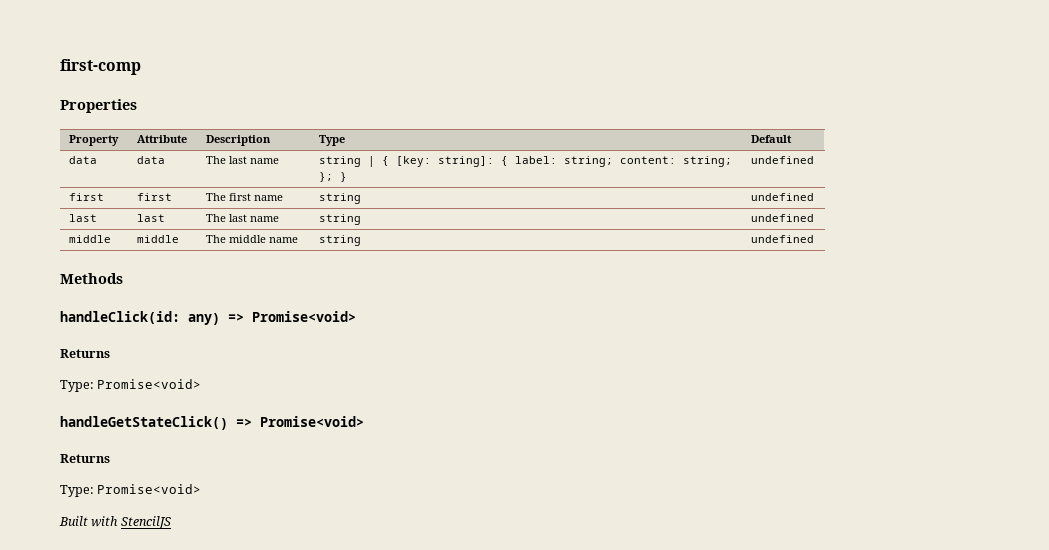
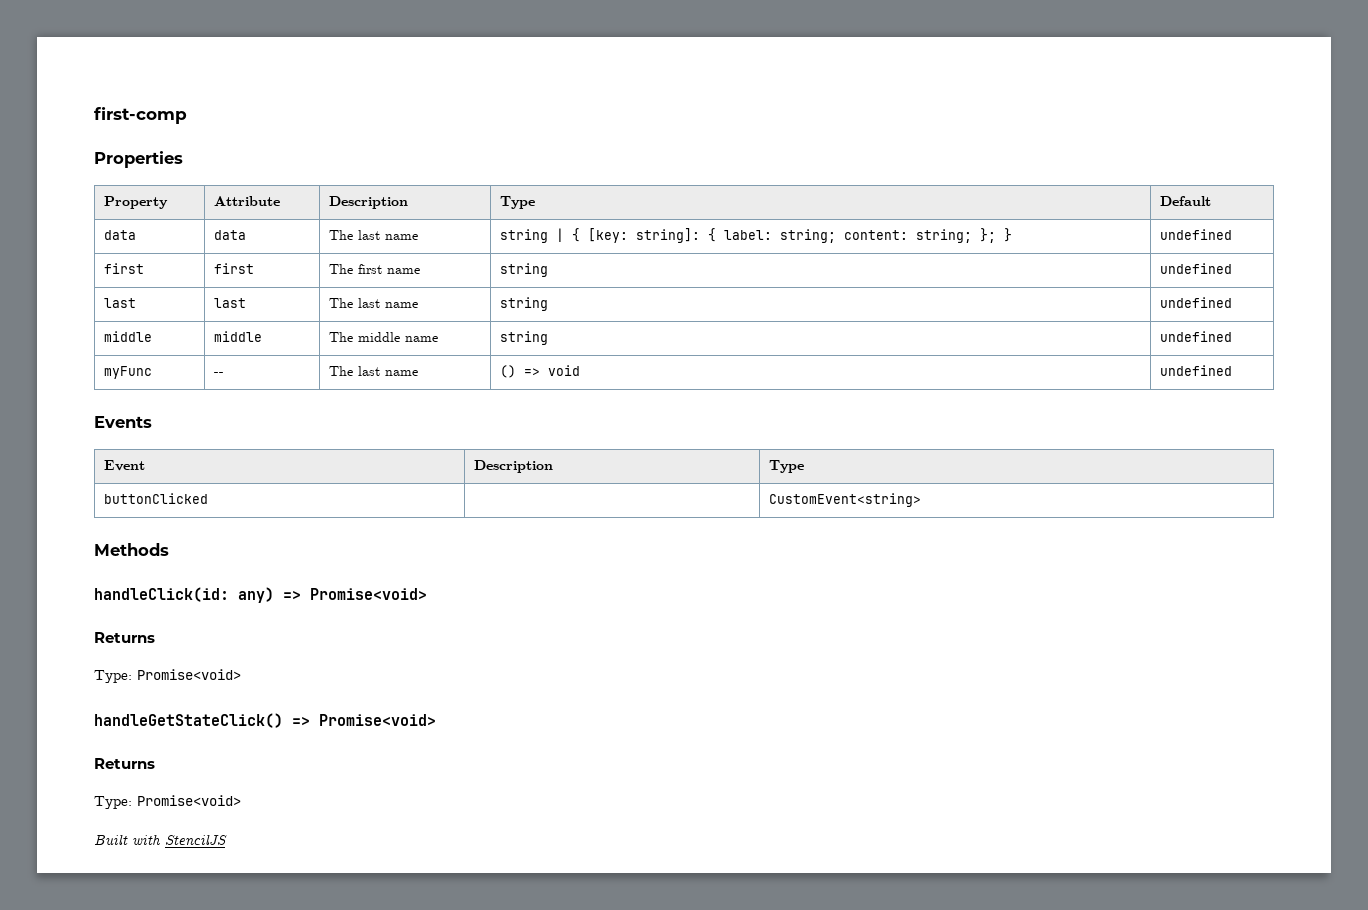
+ myFunc | -- | The last name | () => void | undefined
+ Events
+ Event | Description | Type
+ buttonClicked | | CustomEvent<string>

